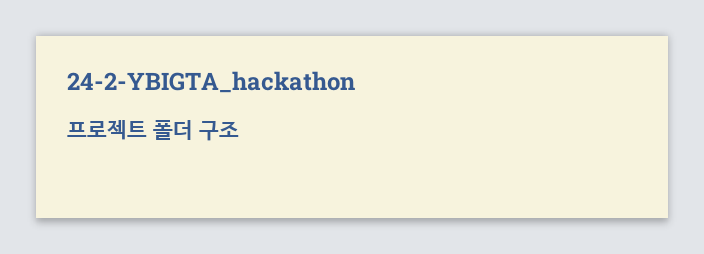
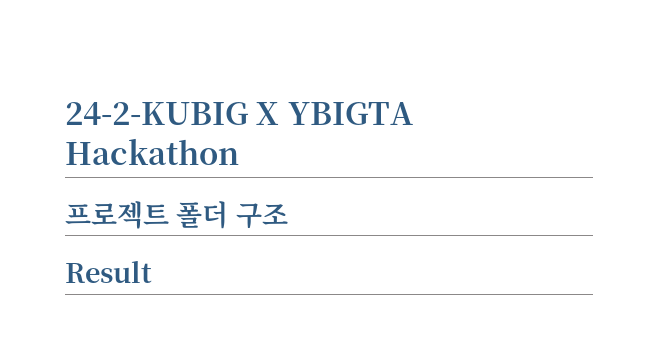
- 24-2-YBIGTA_hackathon
+ 24-2-KUBIG X YBIGTA Hackathon
+ Result

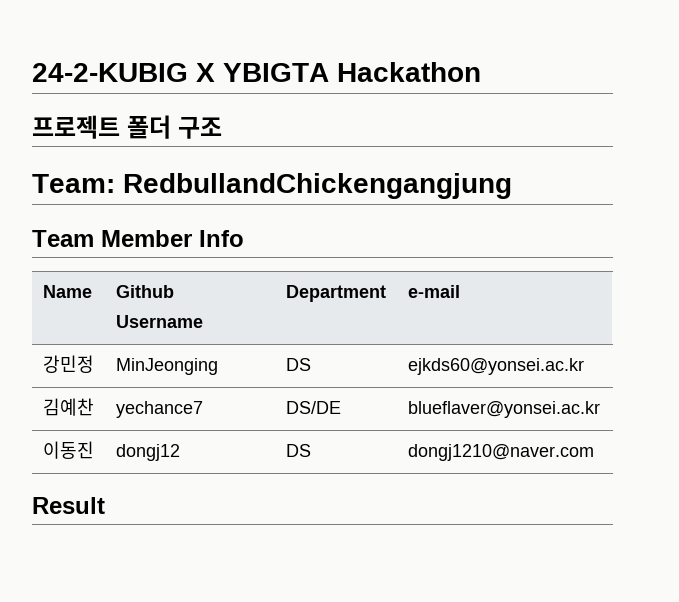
+ Team: RedbullandChickengangjung
+ Team Member Info
+ Name | Github Username | Department | e-mail
+ 강민정 | MinJeonging | DS | ejkds60@yonsei.ac.kr
+ 김예찬 | yechance7 | DS/DE | blueflaver@yonsei.ac.kr
+ 이동진 | dongj12 | DS | dongj1210@naver.com

